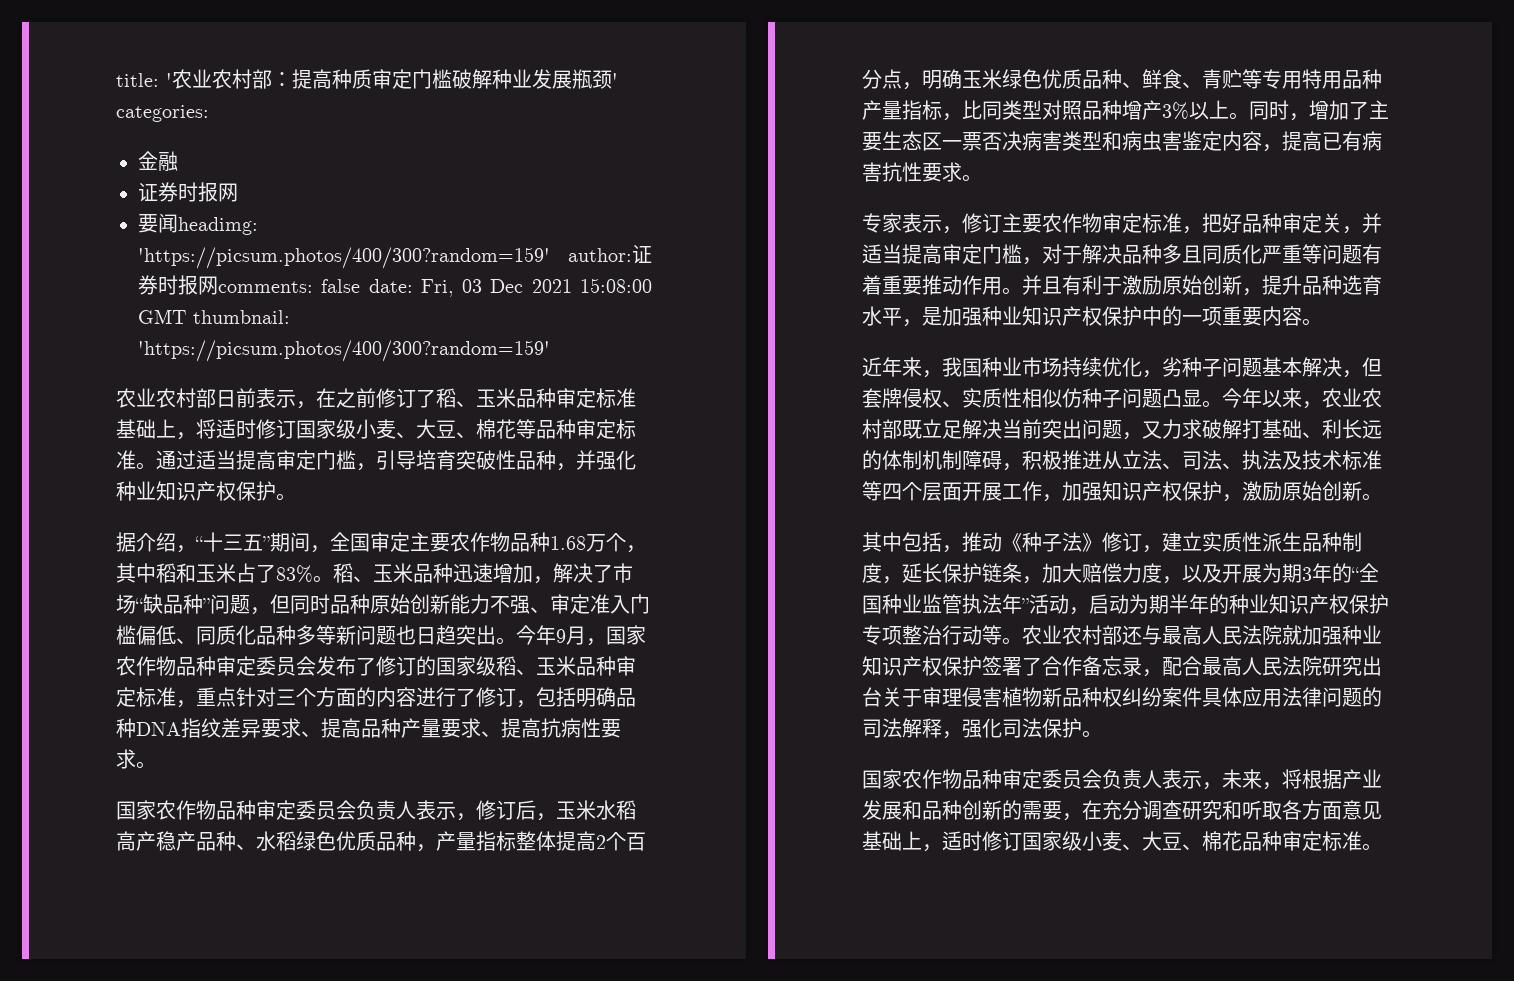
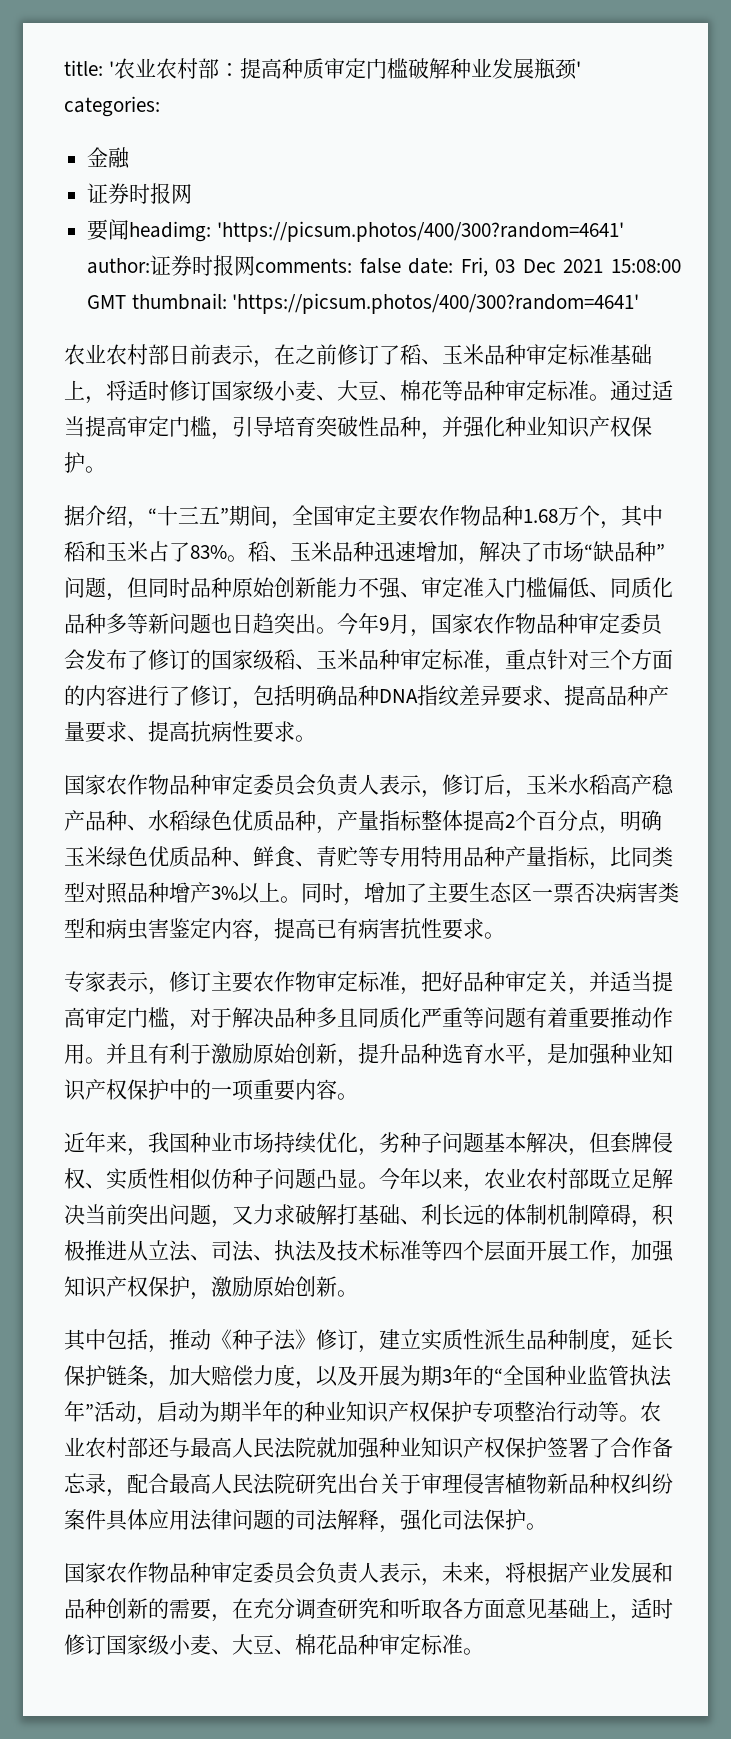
- 要闻headimg: 'https://picsum.photos/400/300?random=159' author:证券时报网comments: false date: Fri, 03 Dec 2021 15:08:00 GMT thumbnail: 'https://picsum.photos/400/300?random=159'
+ 要闻headimg: 'https://picsum.photos/400/300?random=4641' author:证券时报网comments: false date: Fri, 03 Dec 2021 15:08:00 GMT thumbnail: 'https://picsum.photos/400/300?random=4641'

